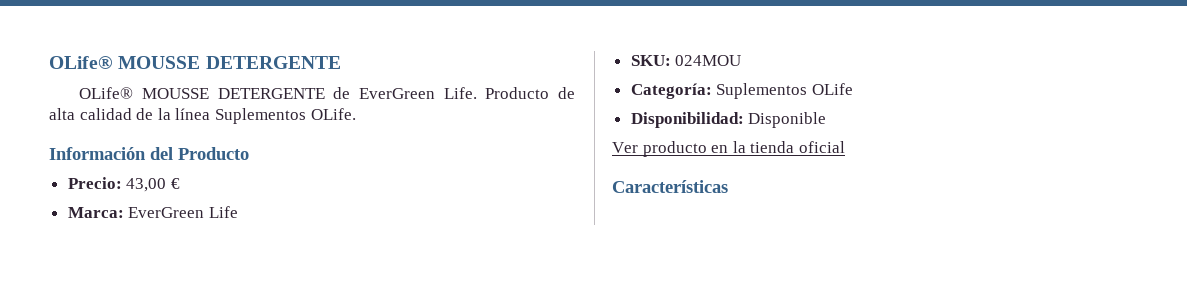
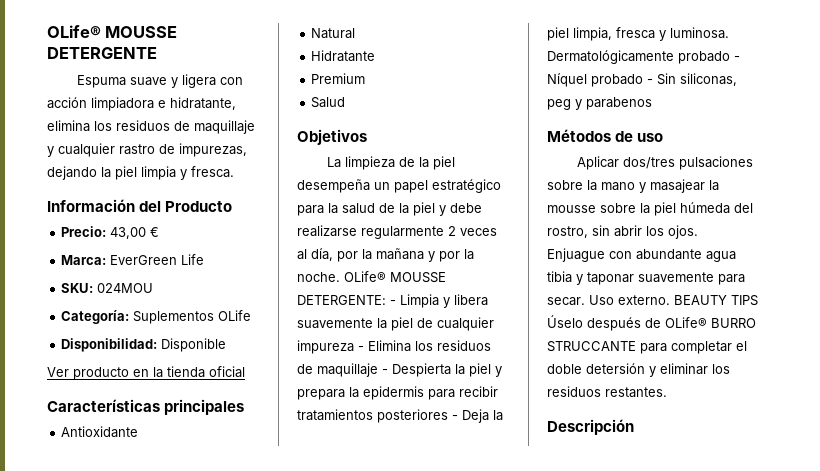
- OLife® MOUSSE DETERGENTE de EverGreen Life. Producto de alta calidad de la línea Suplementos OLife.
+ Espuma suave y ligera con acción limpiadora e hidratante, elimina los residuos de maquillaje y cualquier rastro de impurezas, dejando la piel limpia y fresca.
- Características
+ Características principales
+ Antioxidante
+ Natural
+ Hidratante
+ Premium
+ Salud
+ Objetivos
+ La limpieza de la piel desempeña un papel estratégico para la salud de la piel y debe realizarse regularmente 2 veces al día, por la mañana y por la noche. OLife® MOUSSE DETERGENTE: - Limpia y libera suavemente la piel de cualquier impureza - Elimina los residuos de maquillaje - Despierta la piel y prepara la epidermis para recibir tratamientos posteriores - Deja la piel limpia, fresca y luminosa. Dermatológicamente probado - Níquel probado - Sin siliconas, peg y parabenos
+ Métodos de uso
+ Aplicar dos/tres pulsaciones sobre la mano y masajear la mousse sobre la piel húmeda del rostro, sin abrir los ojos. Enjuague con abundante agua tibia y taponar suavemente para secar. Uso externo. BEAUTY TIPS Úselo después de OLife® BURRO STRUCCANTE para completar el doble detersión y eliminar los residuos restantes.
+ Descripción

